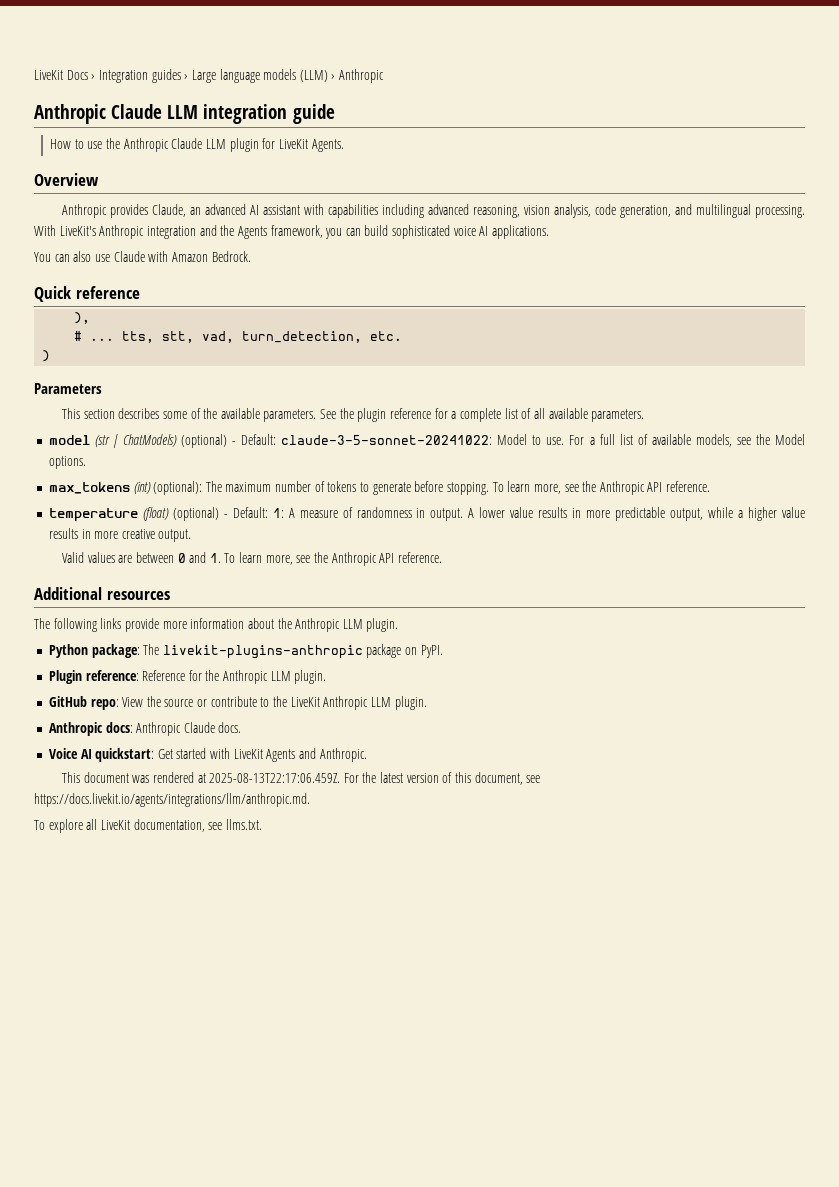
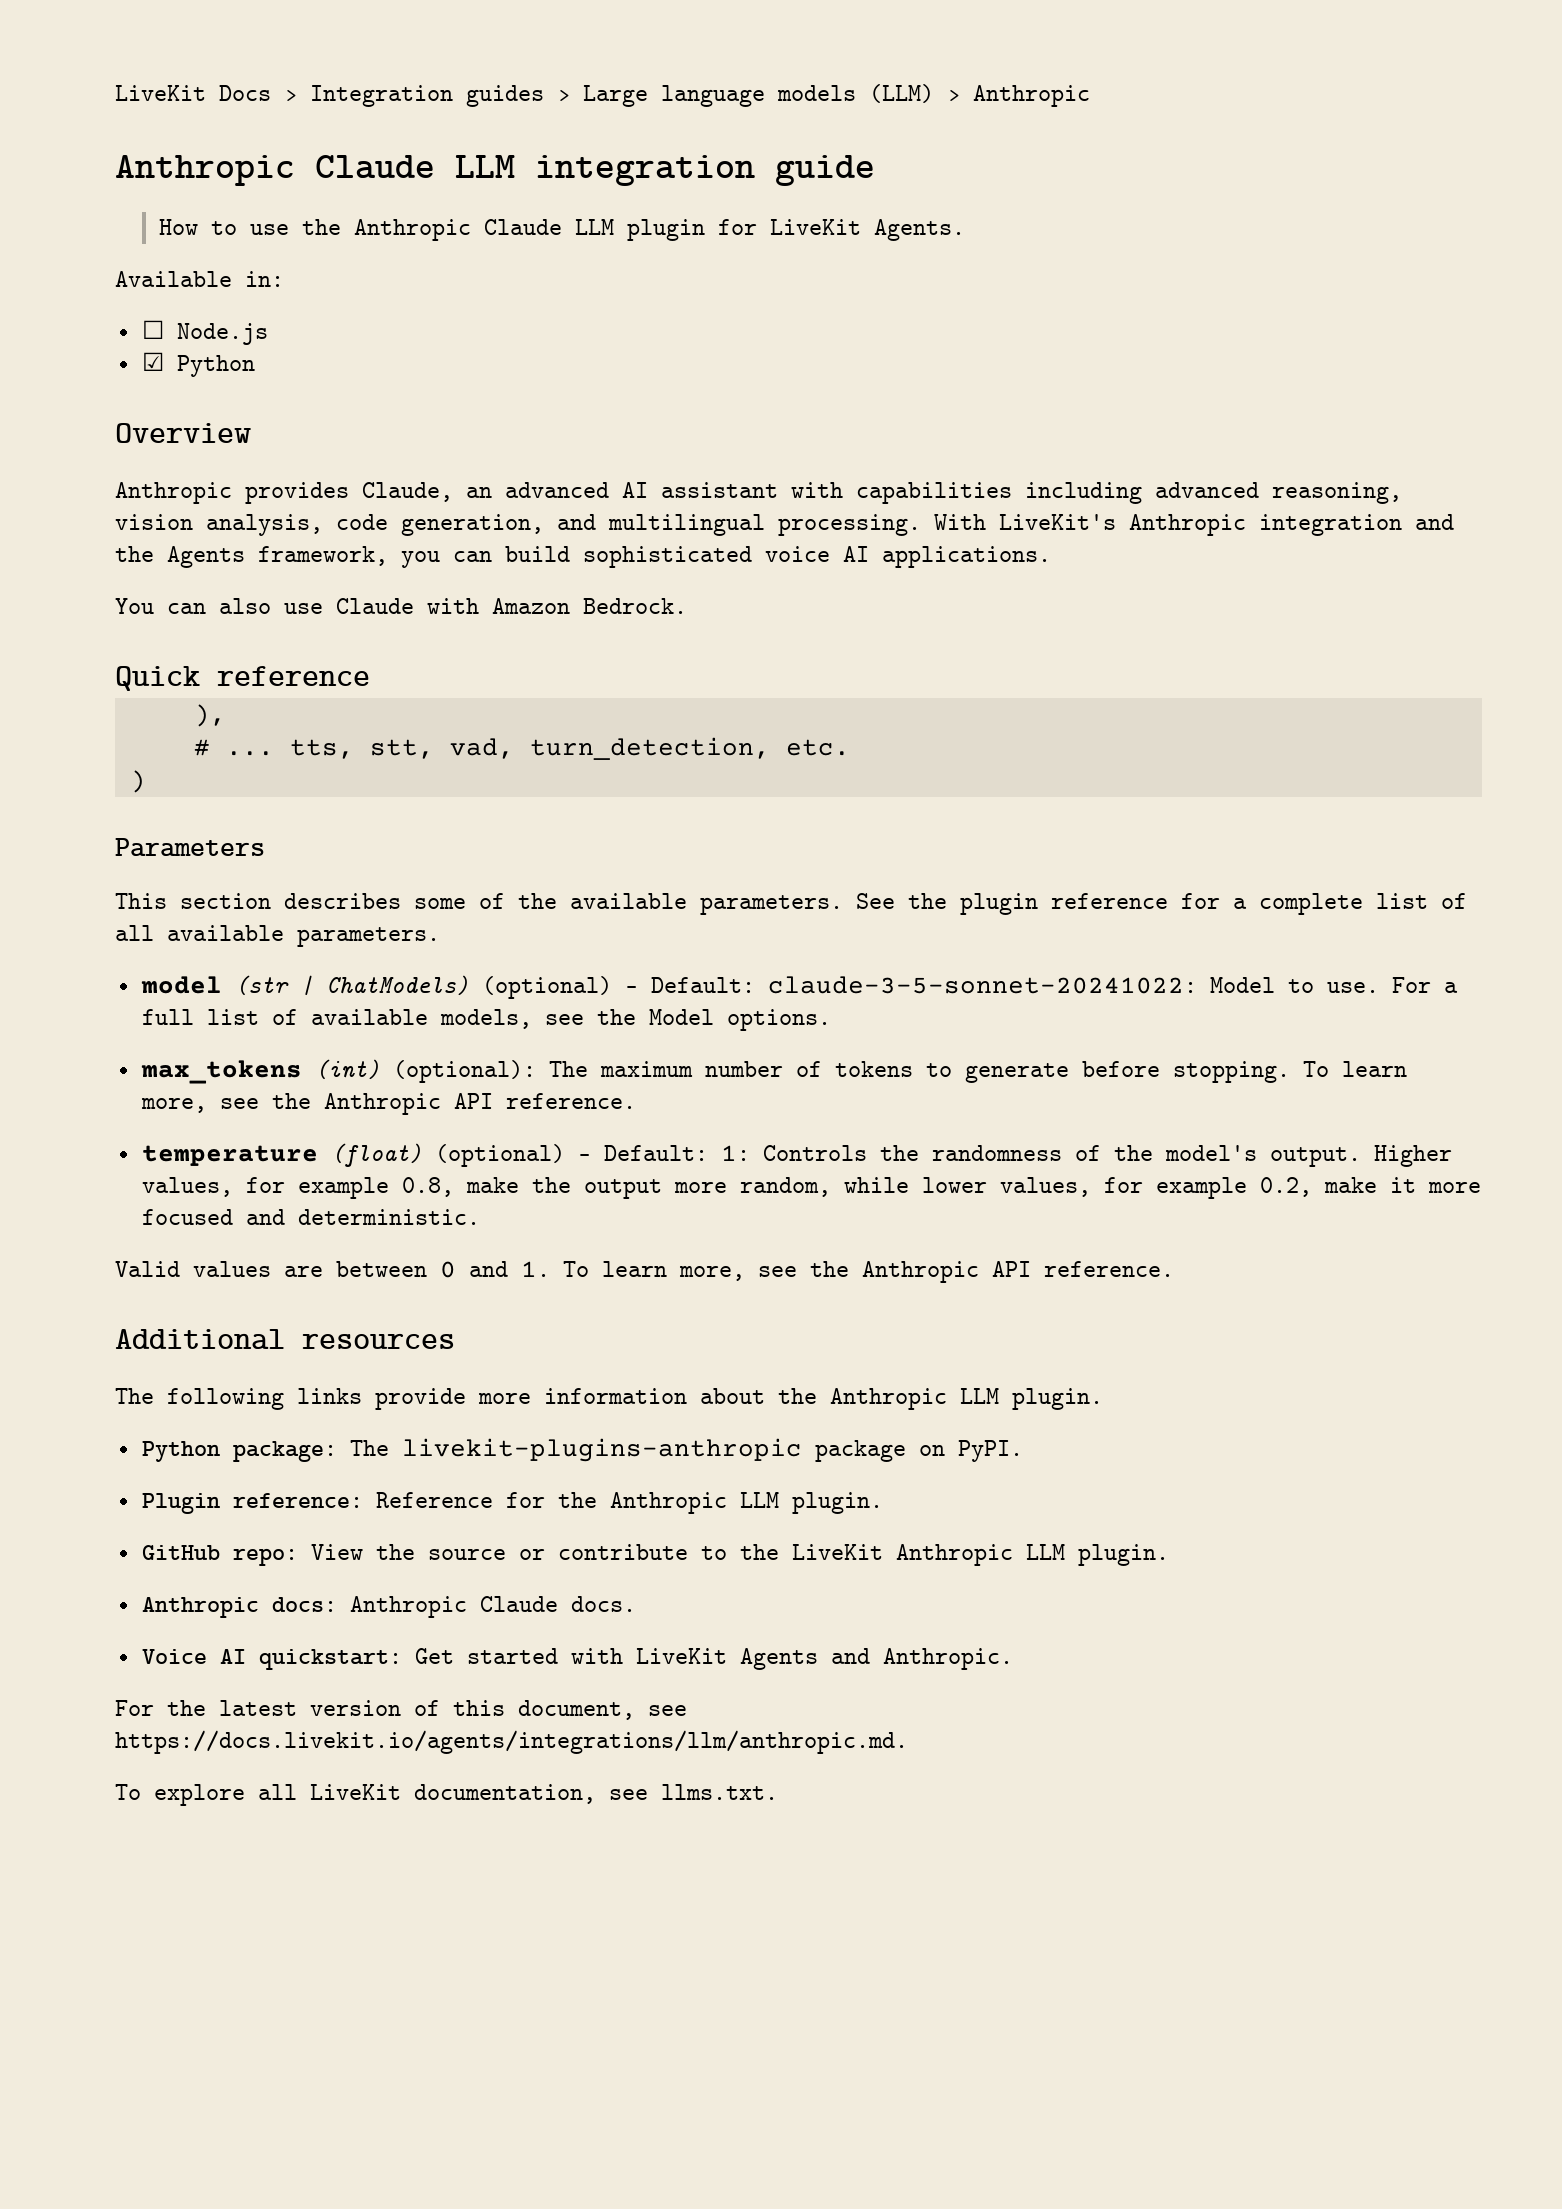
+ Available in:
+ ☐ Node.js
+ ☑ Python
- temperature (float) (optional) - Default: 1: A measure of randomness in output. A lower value results in more predictable output, while a higher value results in more creative output.
+ temperature (float) (optional) - Default: 1: Controls the randomness of the model's output. Higher values, for example 0.8, make the output more random, while lower values, for example 0.2, make it more focused and deterministic.
- This document was rendered at 2025-08-13T22:17:06.459Z. For the latest version of this document, see https://docs.livekit.io/agents/integrations/llm/anthropic.md.
+ For the latest version of this document, see https://docs.livekit.io/agents/integrations/llm/anthropic.md.

